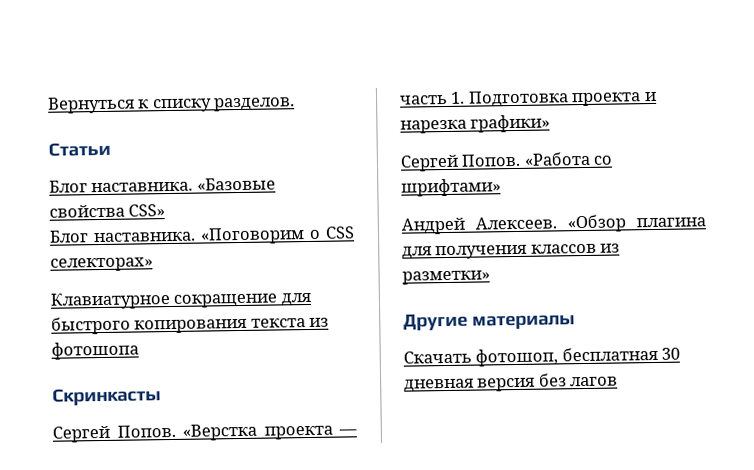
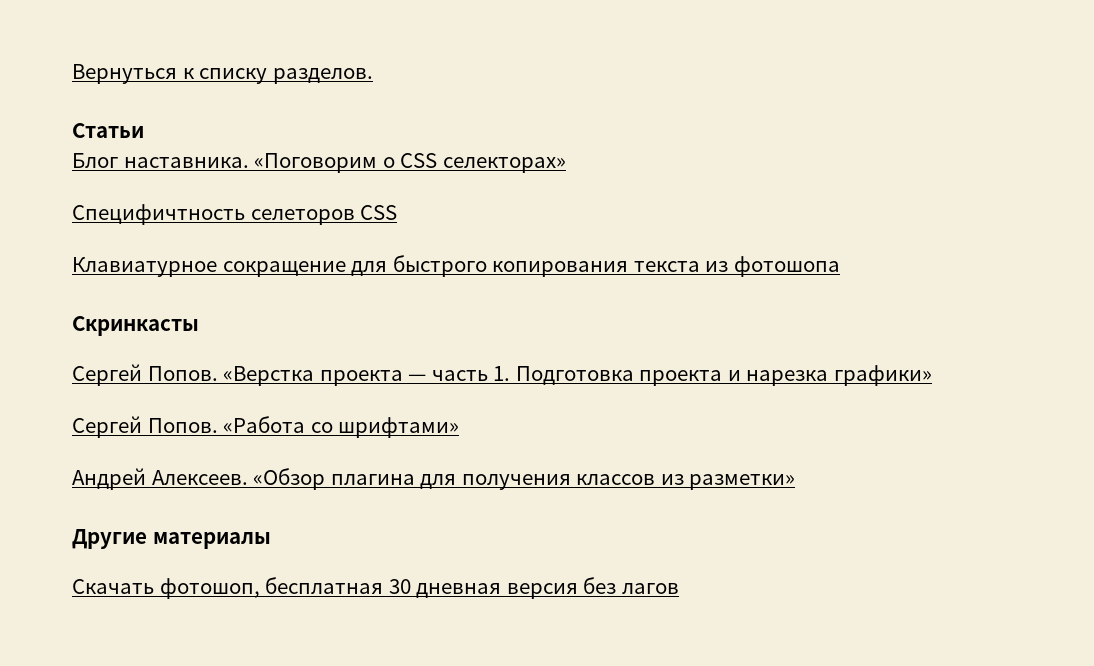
- Блог наставника. «Базовые свойства CSS»
+ Специфичтность селеторов CSS

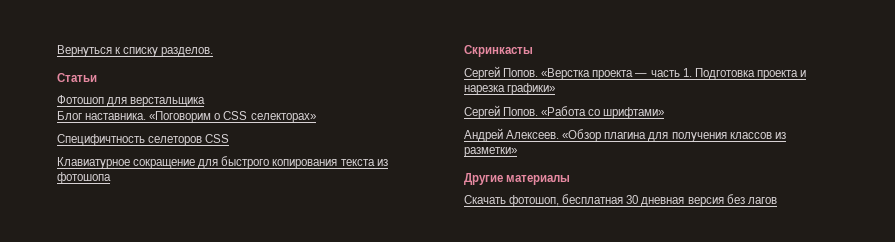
+ Фотошоп для верстальщика

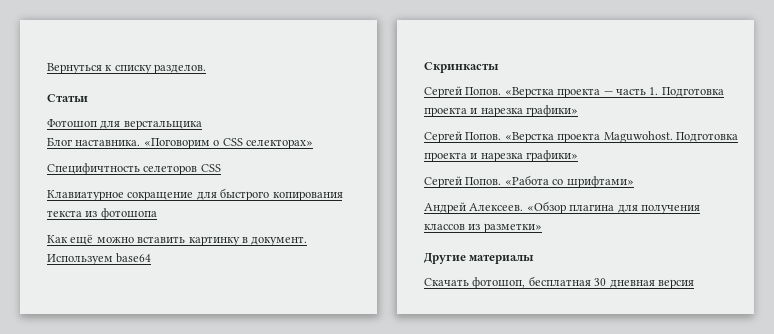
+ Как ещё можно вставить картинку в документ. Используем base64
+ Сергей Попов. «Верстка проекта Maguwohost. Подготовка проекта и нарезка графики»
- Скачать фотошоп, бесплатная 30 дневная версия без лагов
+ Скачать фотошоп, бесплатная 30 дневная версия

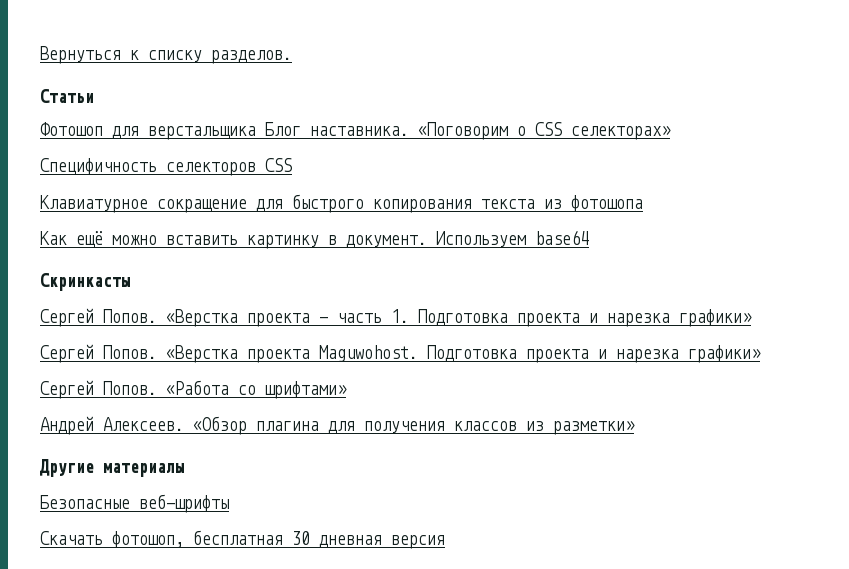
- Фотошоп для верстальщика
- Блог наставника.
+ Фотошоп для верстальщика Блог наставника.
- Специфичтность селеторов CSS
+ Специфичность селекторов CSS
+ Безопасные веб-шрифты

